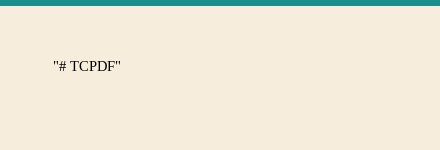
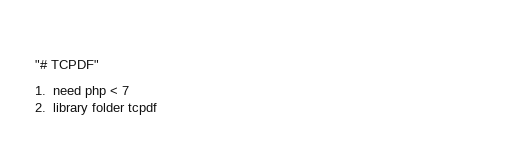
+ 1. need php < 7
+ 2. library folder tcpdf

